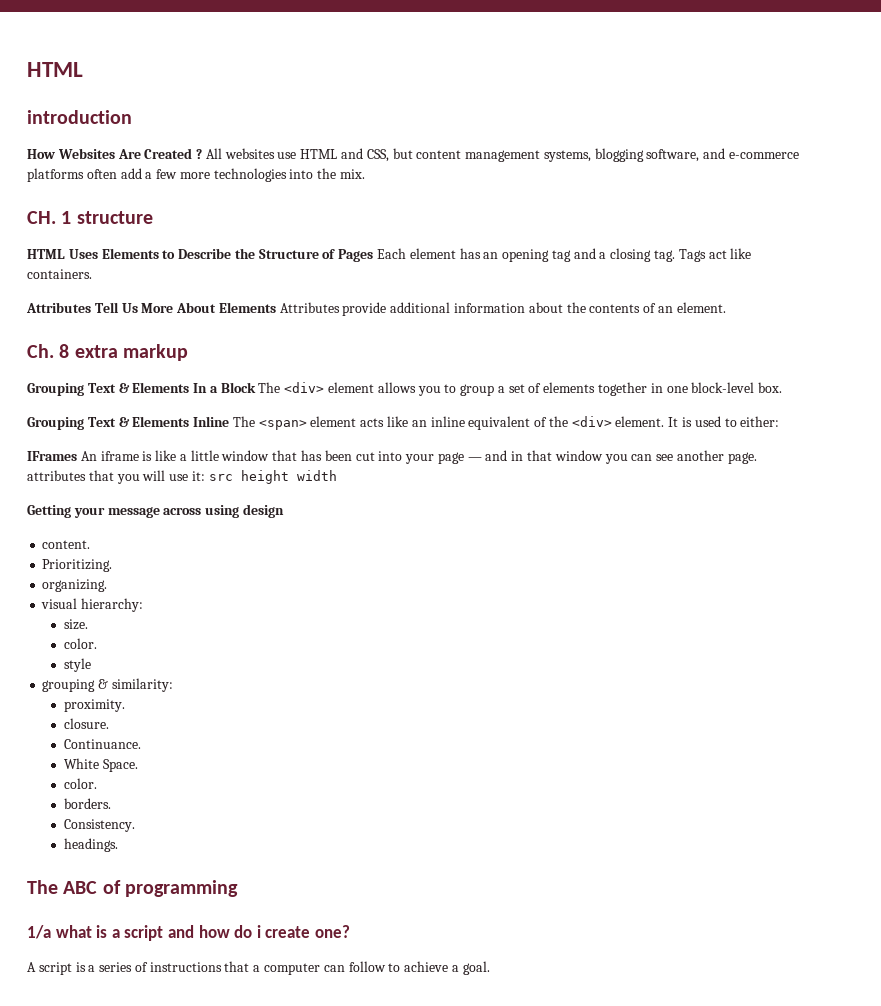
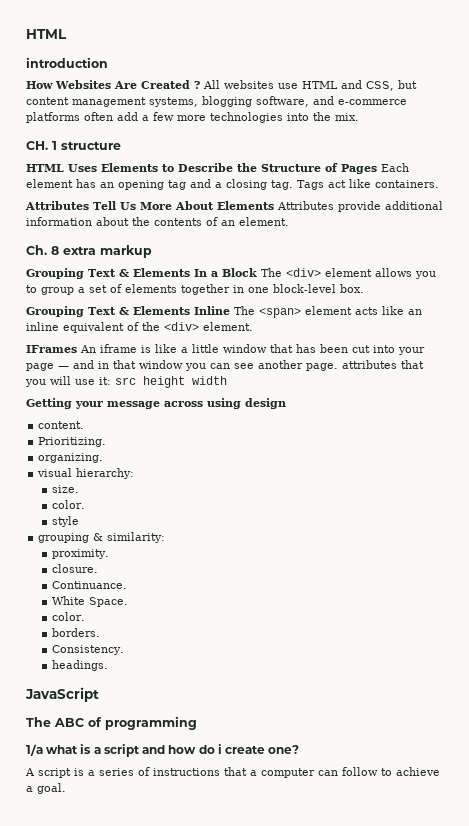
- It is used to either:
+ JavaScript

